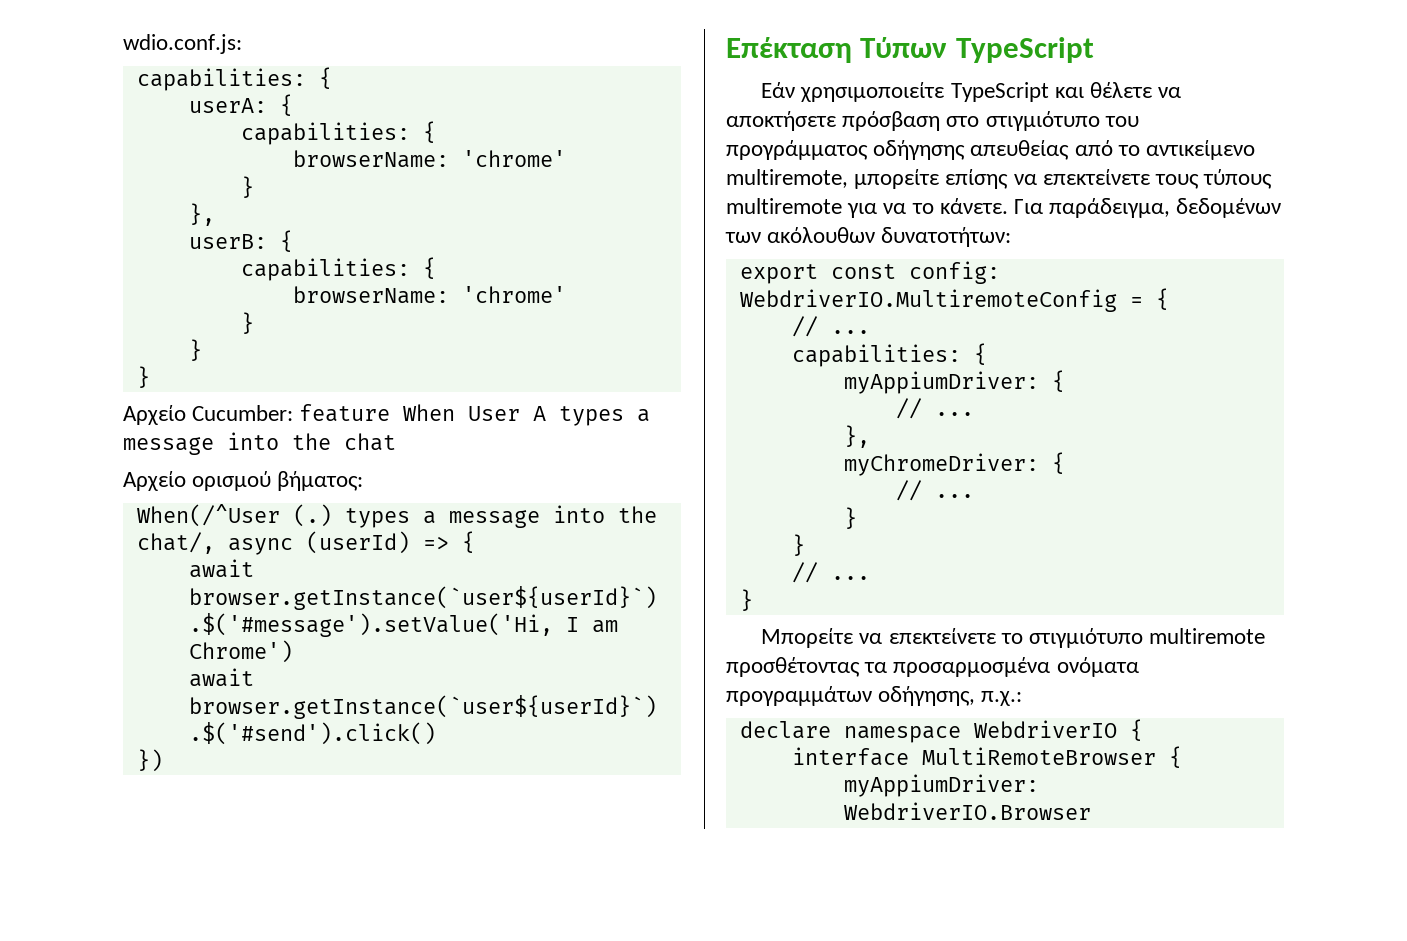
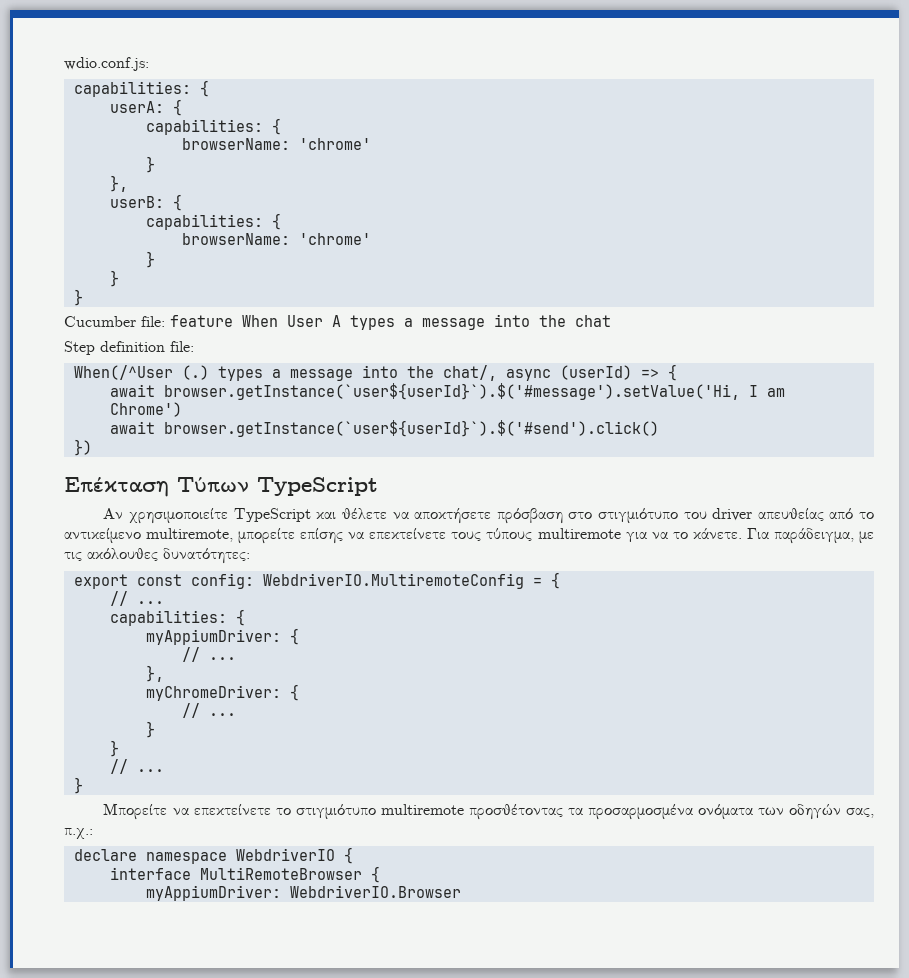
- Αρχείο Cucumber: feature When User A types a message into the chat
+ Cucumber file: feature When User A types a message into the chat
- Αρχείο ορισμού βήματος:
+ Step definition file:
- Εάν χρησιμοποιείτε TypeScript και θέλετε να αποκτήσετε πρόσβαση στο στιγμιότυπο του προγράμματος οδήγησης απευθείας από το αντικείμενο multiremote, μπορείτε επίσης να επεκτείνετε τους τύπους multiremote για να το κάνετε.
+ Αν χρησιμοποιείτε TypeScript και θέλετε να αποκτήσετε πρόσβαση στο στιγμιότυπο του driver απευθείας από το αντικείμενο multiremote, μπορείτε επίσης να επεκτείνετε τους τύπους multiremote για να το κάνετε.
- Για παράδειγμα, δεδομένων των ακόλουθων δυνατοτήτων:
+ Για παράδειγμα, με τις ακόλουθες δυνατότητες:
- Μπορείτε να επεκτείνετε το στιγμιότυπο multiremote προσθέτοντας τα προσαρμοσμένα ονόματα προγραμμάτων οδήγησης, π.χ.:
+ Μπορείτε να επεκτείνετε το στιγμιότυπο multiremote προσθέτοντας τα προσαρμοσμένα ονόματα των οδηγών σας, π.χ.:

